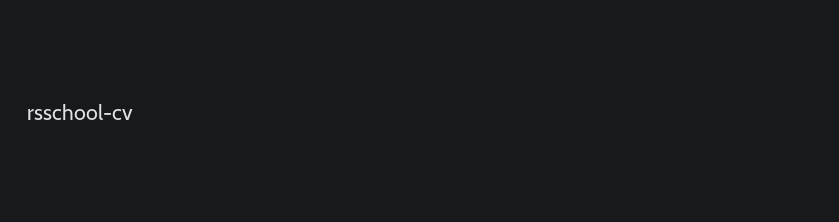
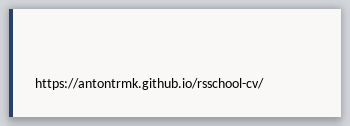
- rsschool-cv
+ https://antontrmk.github.io/rsschool-cv/

